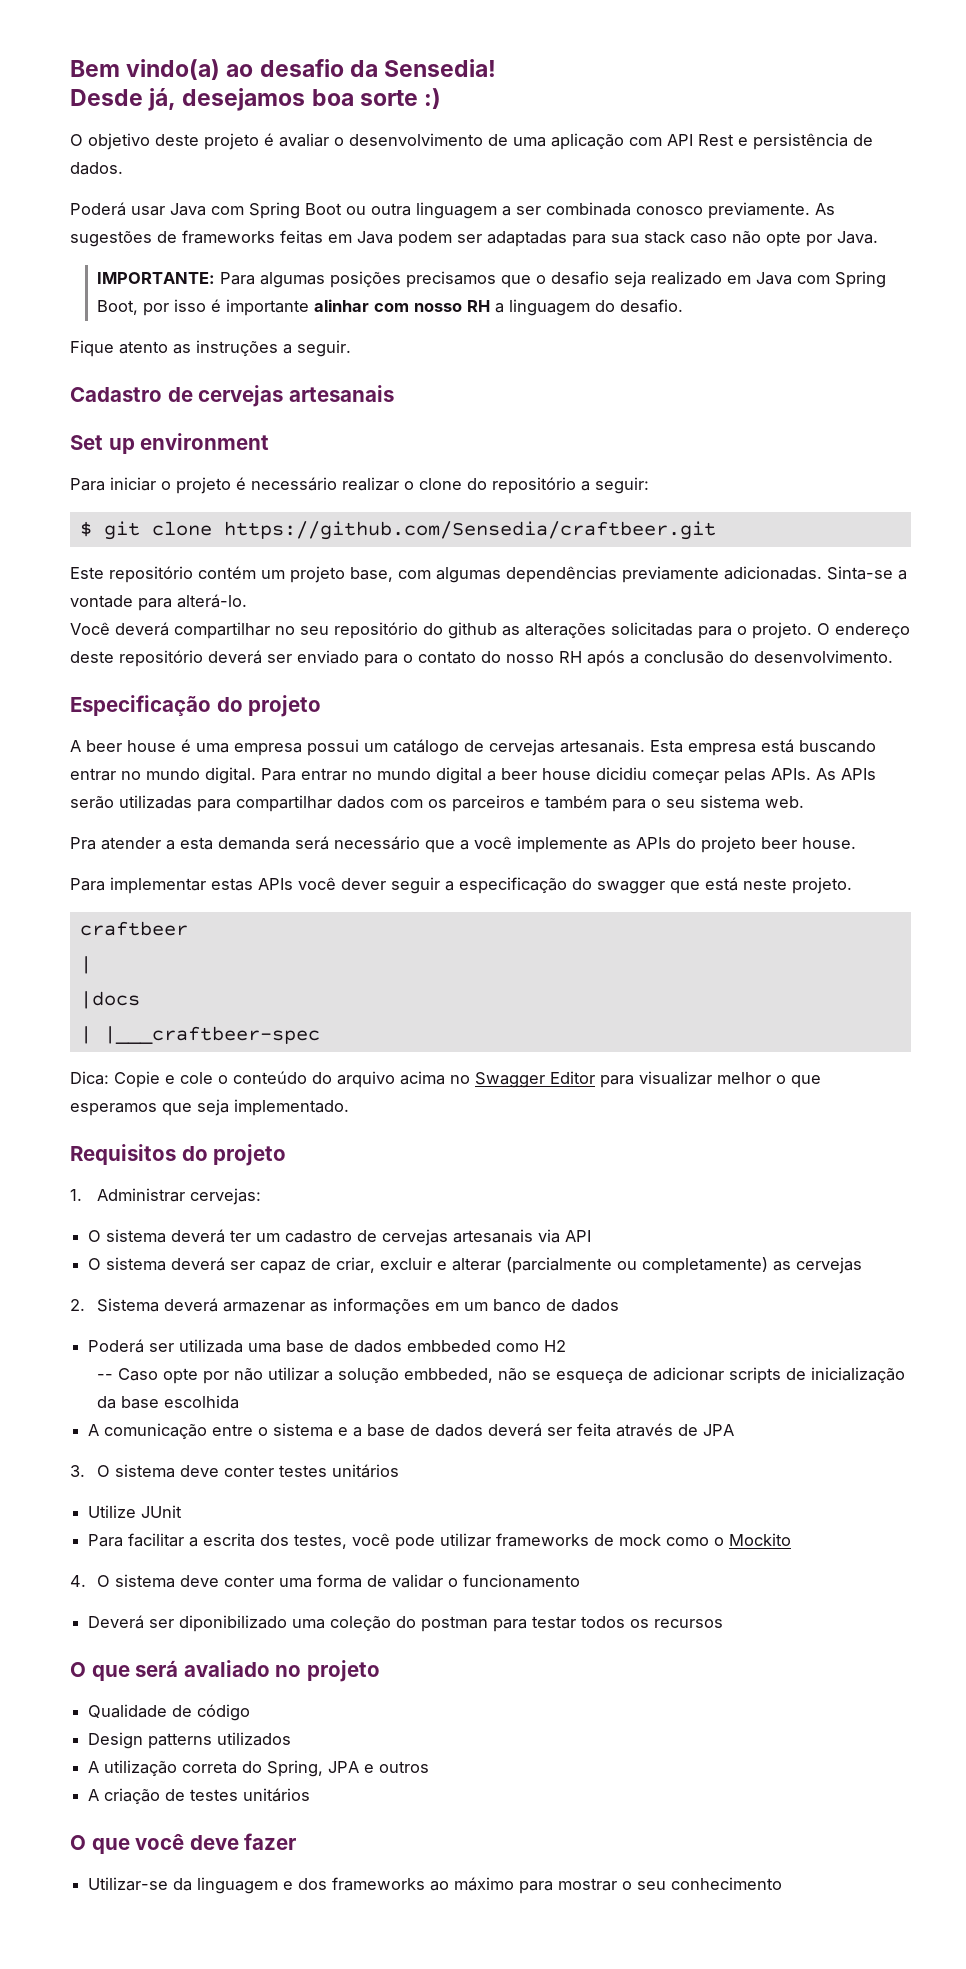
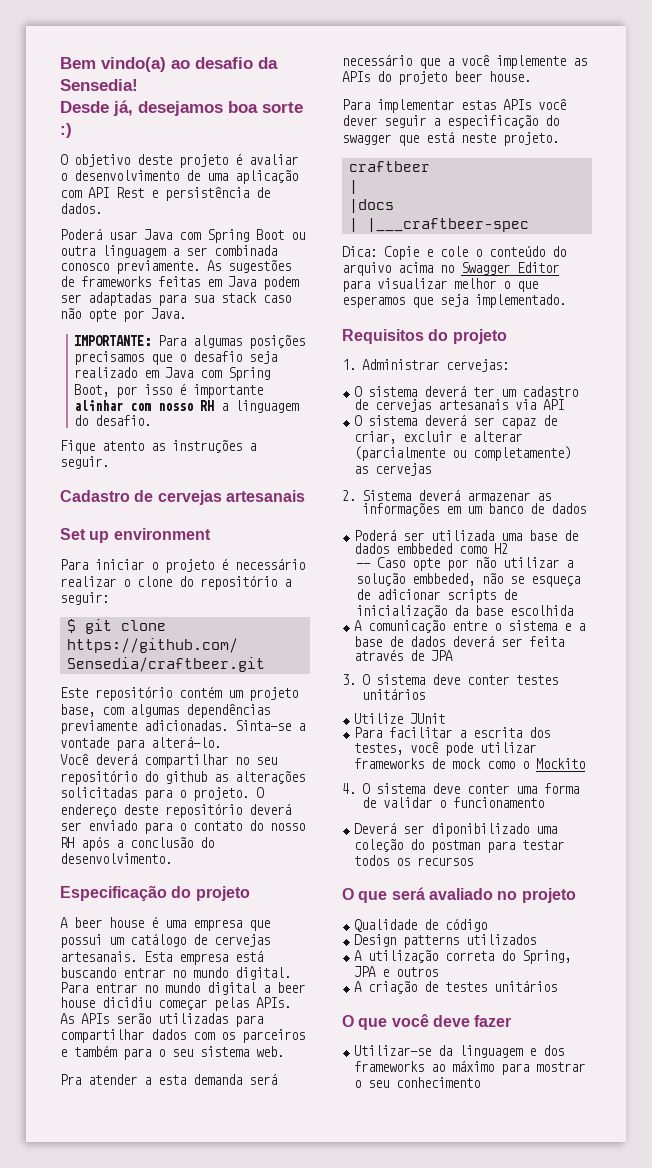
- A beer house é uma empresa possui um catálogo de cervejas artesanais.
+ A beer house é uma empresa que possui um catálogo de cervejas artesanais.

